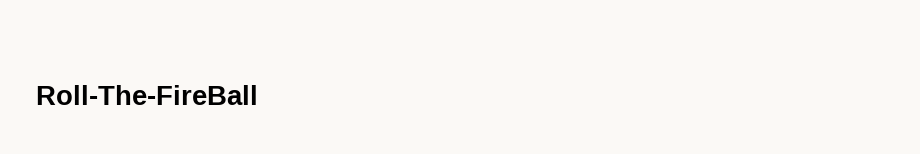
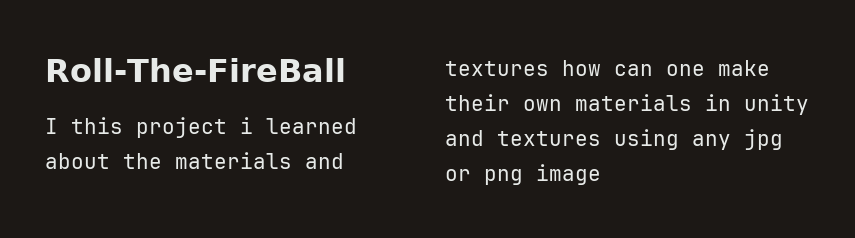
+ I this project i learned about the materials and textures how can one make their own materials in unity and textures using any jpg or png image

